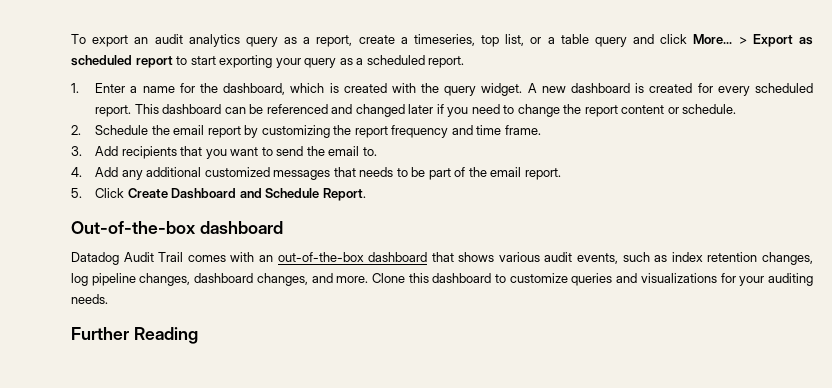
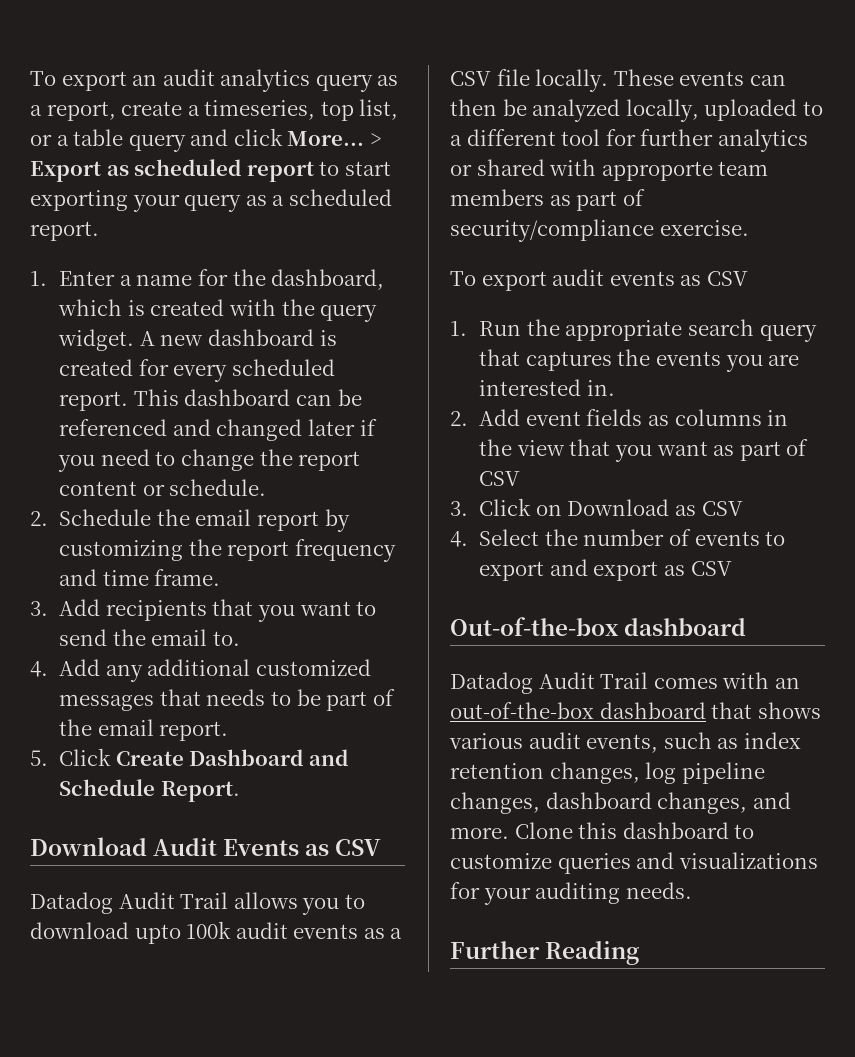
+ Download Audit Events as CSV
+ Datadog Audit Trail allows you to download upto 100k audit events as a CSV file locally. These events can then be analyzed locally, uploaded to a different tool for further analytics or shared with approporte team members as part of security/compliance exercise.
+ To export audit events as CSV
+ 1. Run the appropriate search query that captures the events you are interested in.
+ 2. Add event fields as columns in the view that you want as part of CSV
+ 3. Click on Download as CSV
+ 4. Select the number of events to export and export as CSV

